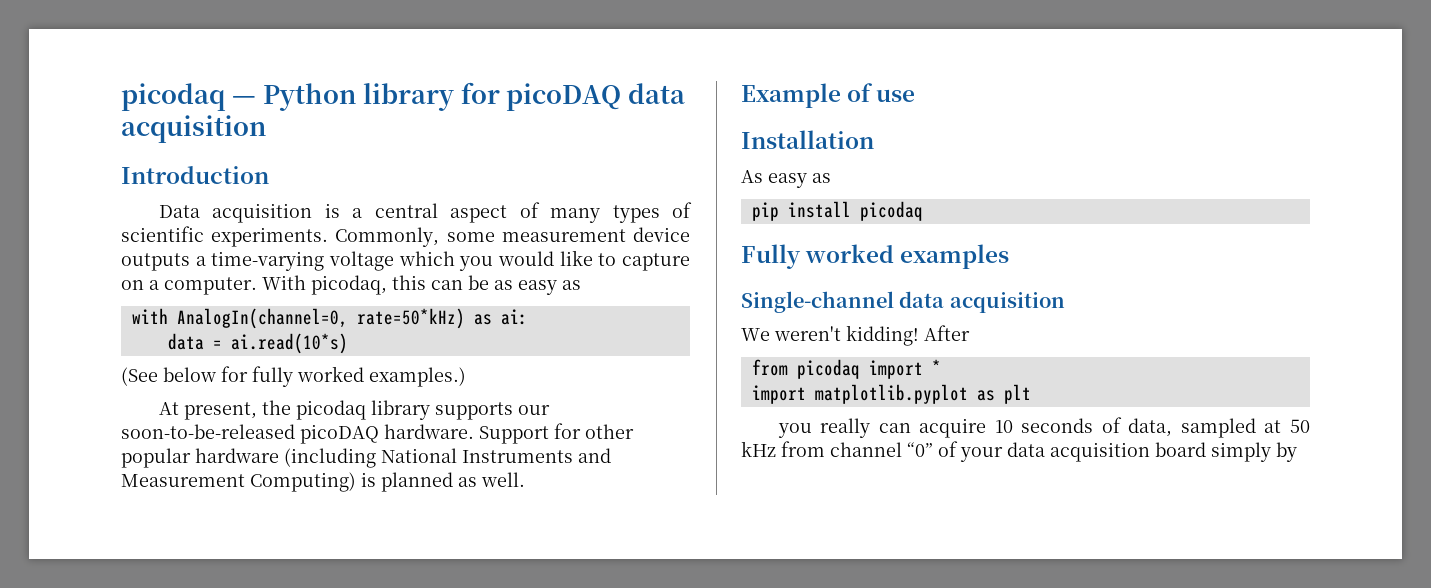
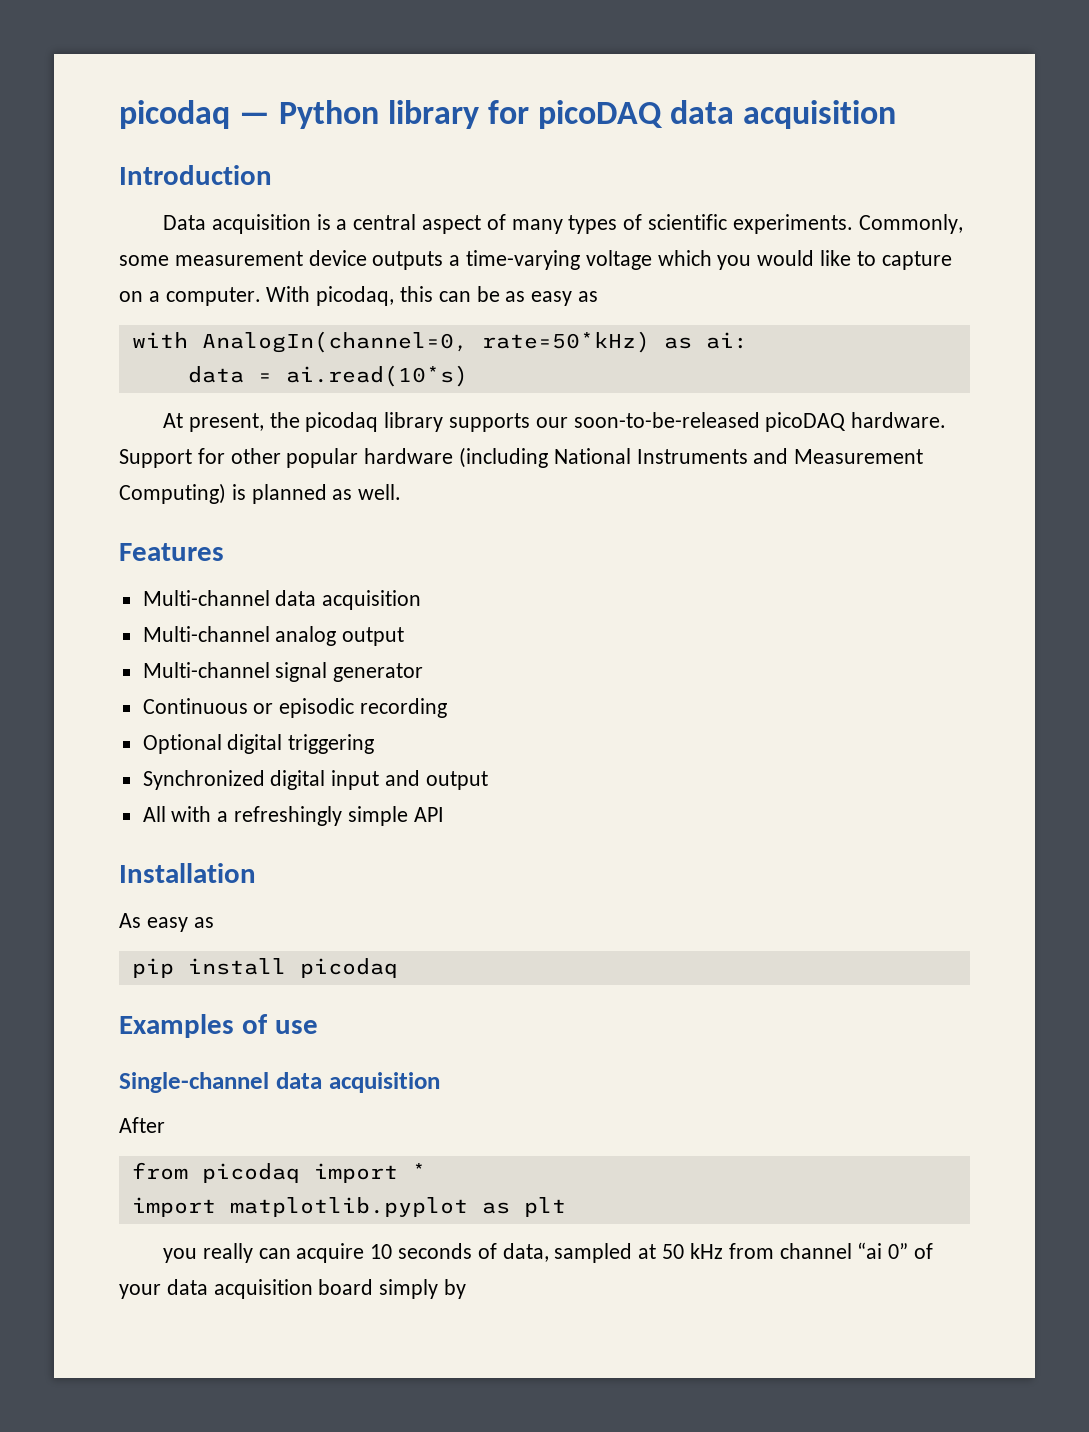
- (See below for fully worked examples.)
- Example of use
+ Features
+ Multi-channel data acquisition
+ Multi-channel analog output
+ Multi-channel signal generator
+ Continuous or episodic recording
+ Optional digital triggering
+ Synchronized digital input and output
+ All with a refreshingly simple API
- Fully worked examples
+ Examples of use
- We weren't kidding!
- you really can acquire 10 seconds of data, sampled at 50 kHz from channel “0” of your data acquisition board simply by
+ you really can acquire 10 seconds of data, sampled at 50 kHz from channel “ai 0” of your data acquisition board simply by

